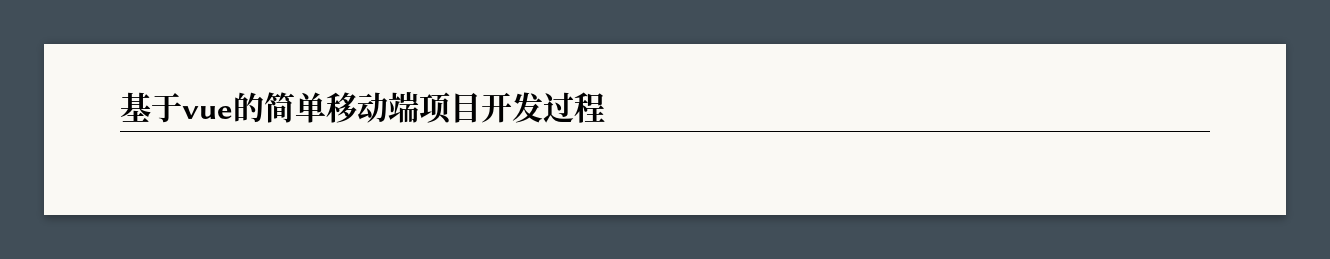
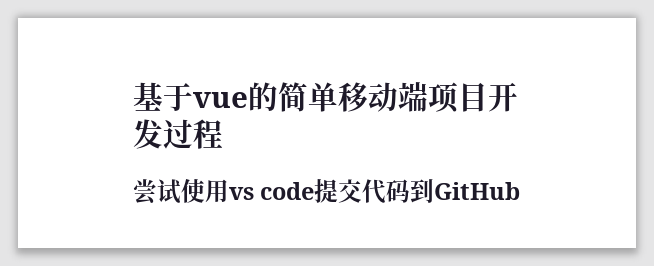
+ 尝试使用vs code提交代码到GitHub

